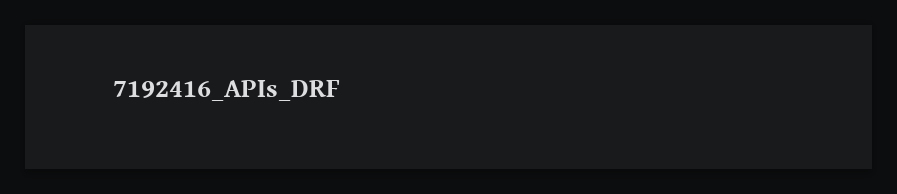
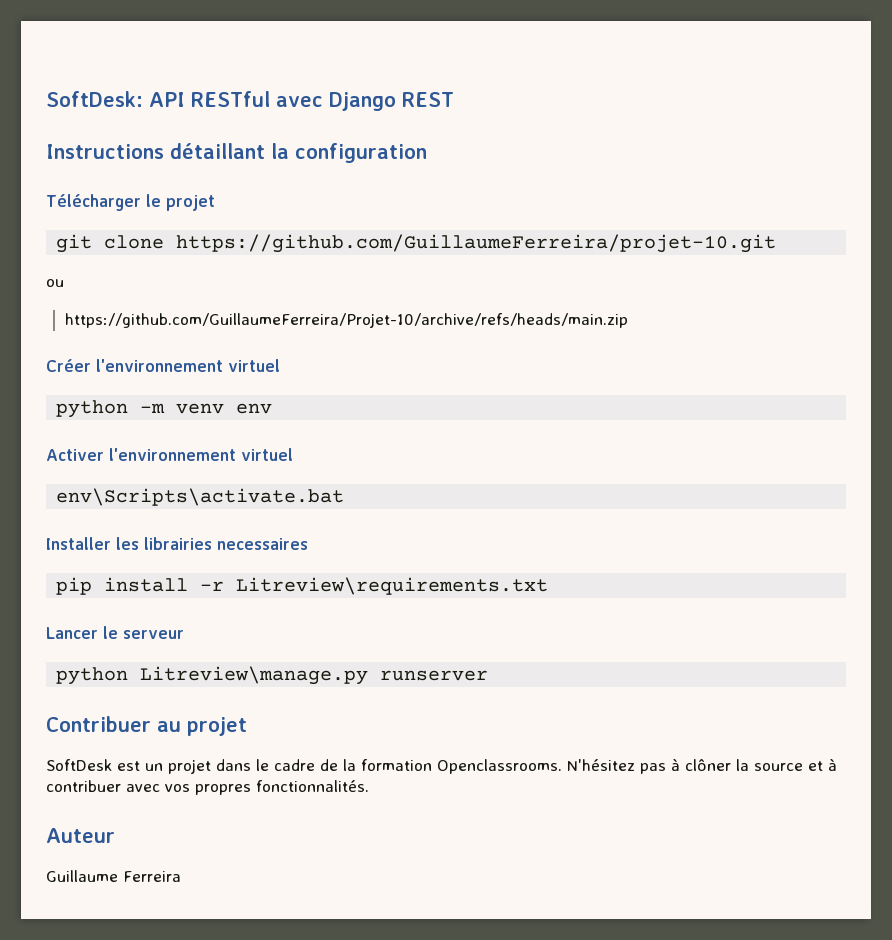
- 7192416_APIs_DRF
+ SoftDesk: API RESTful avec Django REST
+ Instructions détaillant la configuration
+ Télécharger le projet
+ git clone https://github.com/GuillaumeFerreira/projet-10.git
+ ou
+ https://github.com/GuillaumeFerreira/Projet-10/archive/refs/heads/main.zip
+ Créer l'environnement virtuel
+ python -m venv env
+ Activer l'environnement virtuel
+ env\Scripts\activate.bat
+ Installer les librairies necessaires
+ pip install -r Litreview\requirements.txt
+ Lancer le serveur
+ python Litreview\manage.py runserver
+ Contribuer au projet
+ SoftDesk est un projet dans le cadre de la formation Openclassrooms. N'hésitez pas à clôner la source et à contribuer avec vos propres fonctionnalités.
+ Auteur
+ Guillaume Ferreira

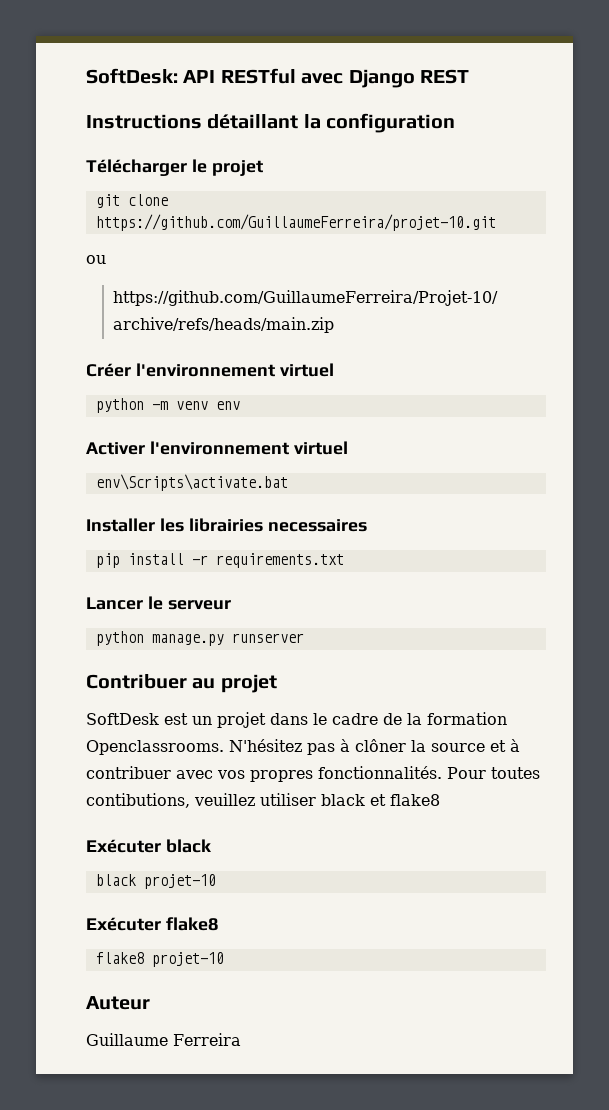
- pip install -r Litreview\requirements.txt
+ pip install -r requirements.txt
- python Litreview\manage.py runserver
+ python manage.py runserver
+ Pour toutes contibutions, veuillez utiliser black et flake8
+ Exécuter black
+ black projet-10
+ Exécuter flake8
+ flake8 projet-10

